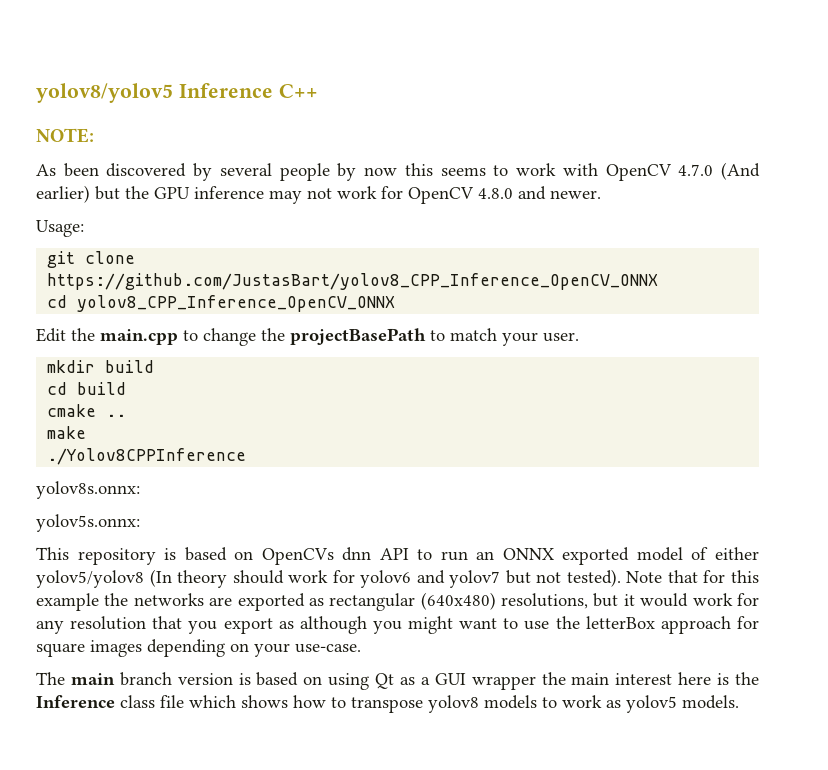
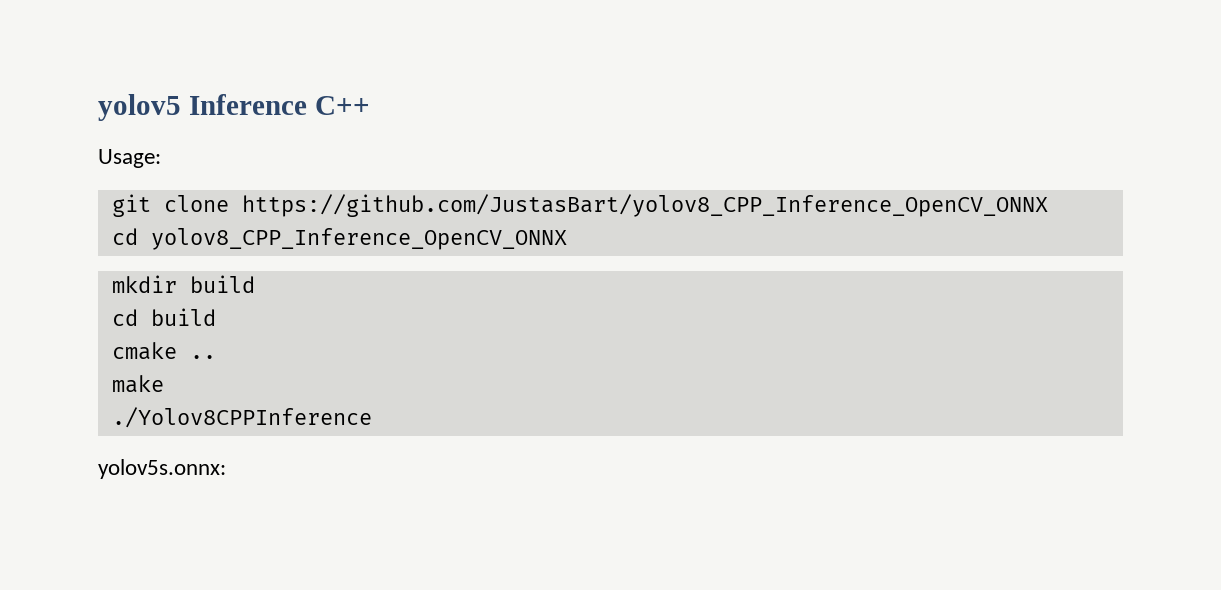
- yolov8/yolov5 Inference C++
+ yolov5 Inference C++
- NOTE:
- As been discovered by several people by now this seems to work with OpenCV 4.7.0 (And earlier) but the GPU inference may not work for OpenCV 4.8.0 and newer.
- Edit the main.cpp to change the projectBasePath to match your user.
- yolov8s.onnx:
- This repository is based on OpenCVs dnn API to run an ONNX exported model of either yolov5/yolov8 (In theory should work for yolov6 and yolov7 but not tested). Note that for this example the networks are exported as rectangular (640x480) resolutions, but it would work for any resolution that you export as although you might want to use the letterBox approach for square images depending on your use-case.
- The main branch version is based on using Qt as a GUI wrapper the main interest here is the Inference class file which shows how to transpose yolov8 models to work as yolov5 models.

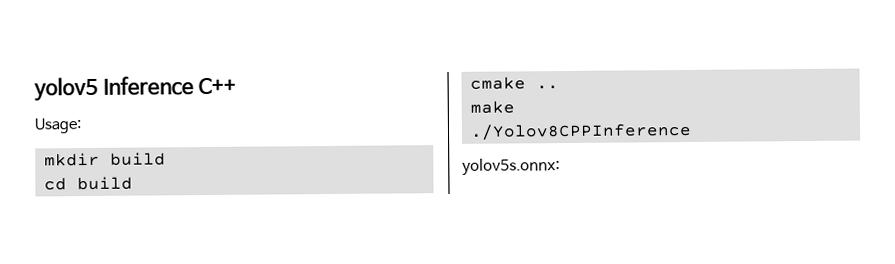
- git clone https://github.com/JustasBart/yolov8_CPP_Inference_OpenCV_ONNX
- cd yolov8_CPP_Inference_OpenCV_ONNX

